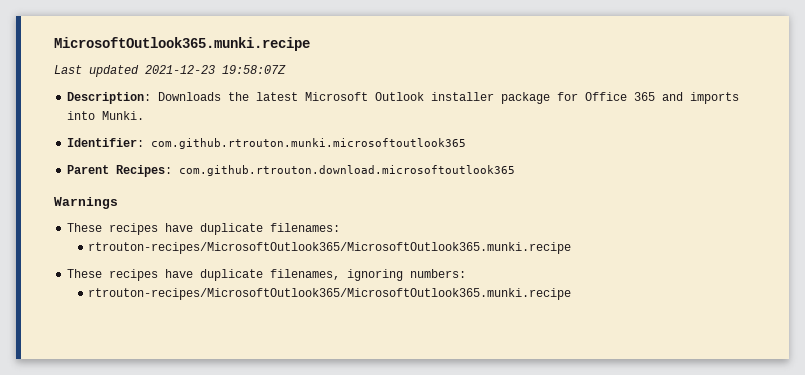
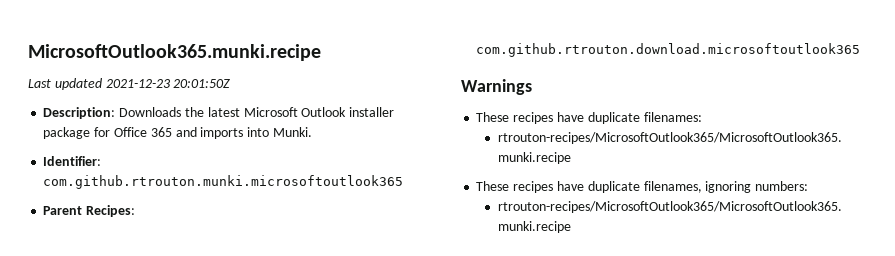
- Last updated 2021-12-23 19:58:07Z
+ Last updated 2021-12-23 20:01:50Z

